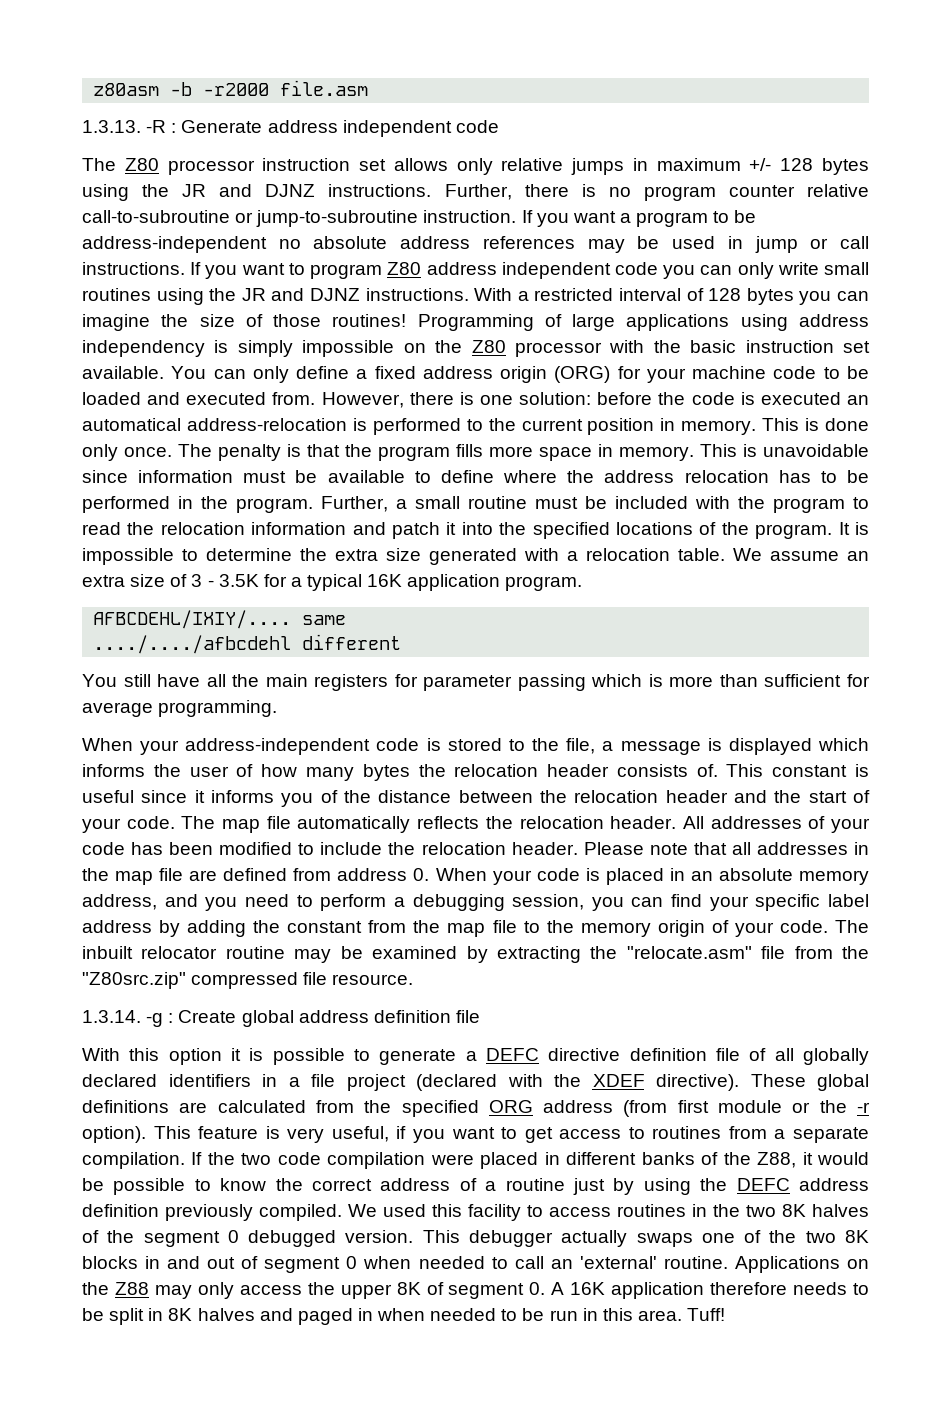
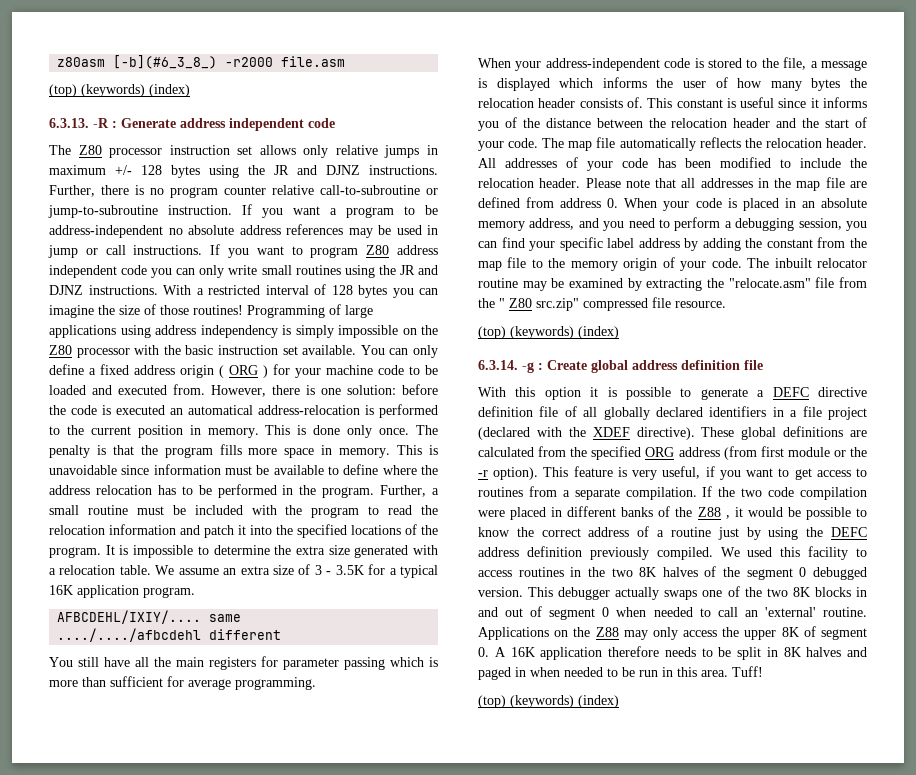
- z80asm -b -r2000 file.asm
- 1.3.13. -R : Generate address independent code
+ z80asm [-b](#6_3_8_) -r2000 file.asm
+ (top) (keywords) (index)
+ 6.3.13. -R : Generate address independent code
- You can only define a fixed address origin (ORG) for your machine code to be loaded and executed from.
+ You can only define a fixed address origin ( ORG ) for your machine code to be loaded and executed from.
- The inbuilt relocator routine may be examined by extracting the "relocate.asm" file from the "Z80src.zip" compressed file resource.
- 1.3.14. -g : Create global address definition file
+ The inbuilt relocator routine may be examined by extracting the "relocate.asm" file from the " Z80 src.zip" compressed file resource.
+ (top) (keywords) (index)
+ 6.3.14. -g : Create global address definition file
- If the two code compilation were placed in different banks of the Z88, it would be possible to know the correct address of a routine just by using the DEFC address definition previously compiled.
+ If the two code compilation were placed in different banks of the Z88 , it would be possible to know the correct address of a routine just by using the DEFC address definition previously compiled.
  Tuff!
+ (top) (keywords) (index)

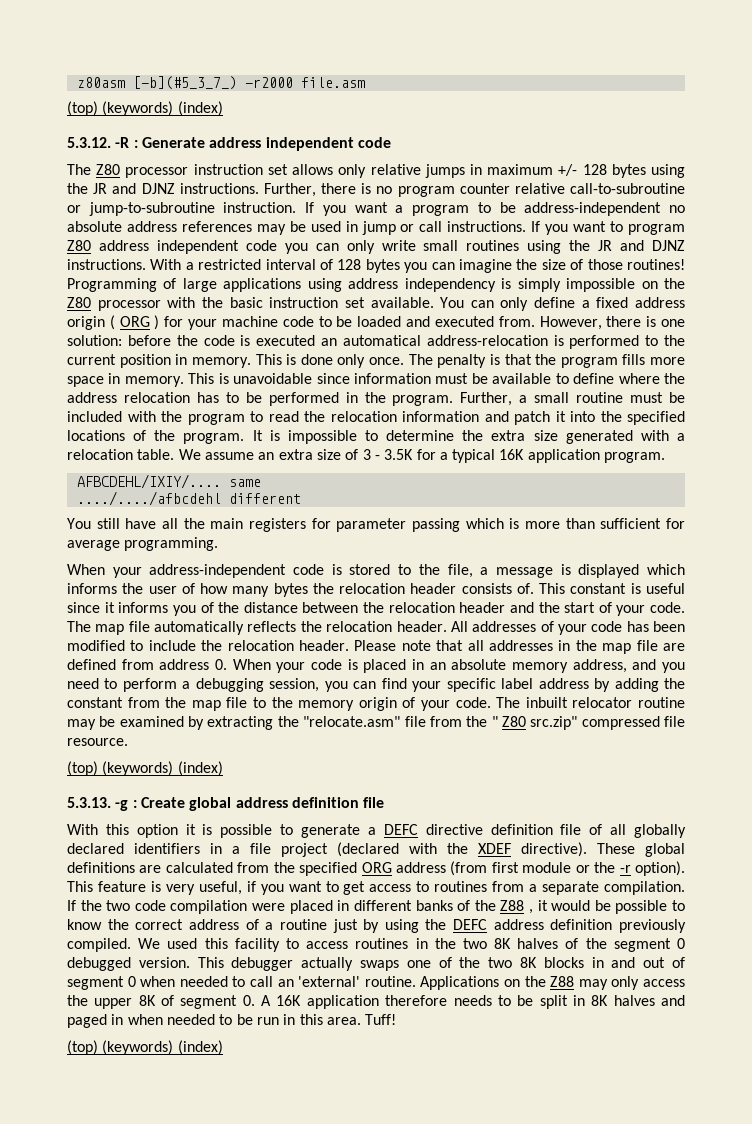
- z80asm [-b](#6_3_8_) -r2000 file.asm
+ z80asm [-b](#5_3_7_) -r2000 file.asm
- 6.3.13. -R : Generate address independent code
+ 5.3.12. -R : Generate address independent code
- 6.3.14. -g : Create global address definition file
+ 5.3.13. -g : Create global address definition file

